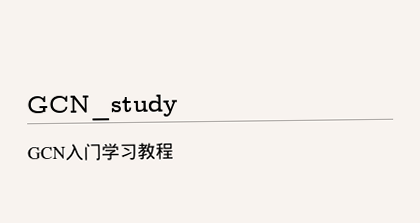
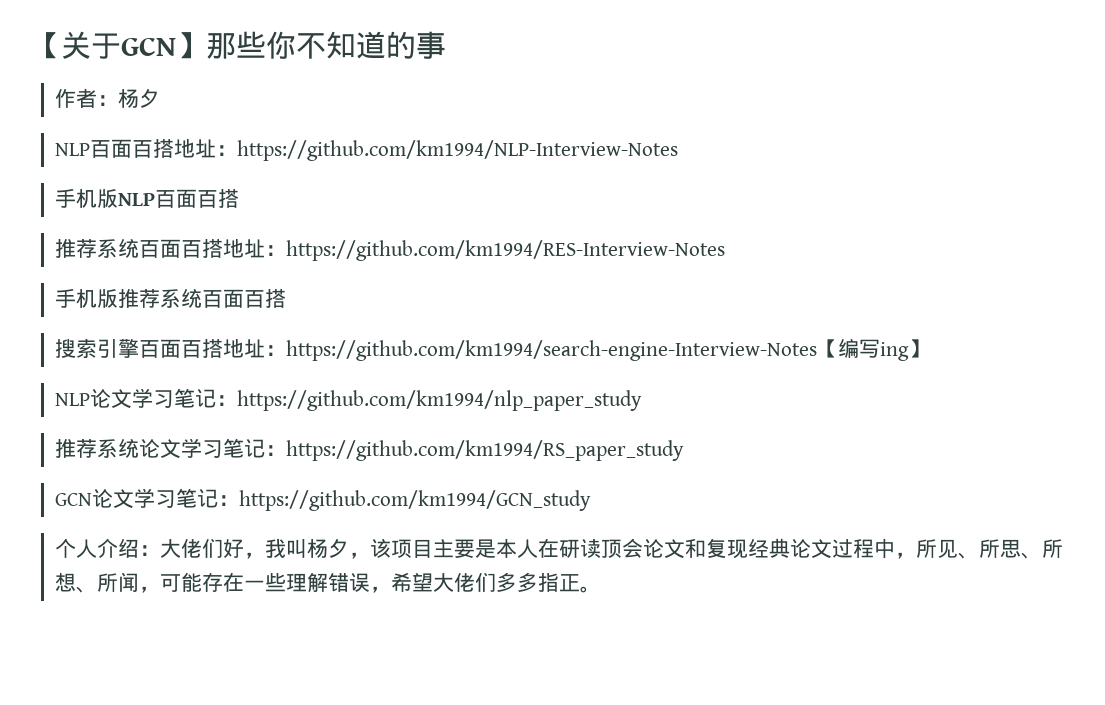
- GCN_study
- GCN入门学习教程
+ 【关于GCN】那些你不知道的事
+ 作者：杨夕
+ NLP百面百搭地址：https://github.com/km1994/NLP-Interview-Notes
+ 手机版NLP百面百搭
+ 推荐系统百面百搭地址：https://github.com/km1994/RES-Interview-Notes
+ 手机版推荐系统百面百搭
+ 搜索引擎百面百搭地址：https://github.com/km1994/search-engine-Interview-Notes【编写ing】
+ NLP论文学习笔记：https://github.com/km1994/nlp_paper_study
+ 推荐系统论文学习笔记：https://github.com/km1994/RS_paper_study
+ GCN论文学习笔记：https://github.com/km1994/GCN_study
+ 个人介绍：大佬们好，我叫杨夕，该项目主要是本人在研读顶会论文和复现经典论文过程中，所见、所思、所想、所闻，可能存在一些理解错误，希望大佬们多多指正。

